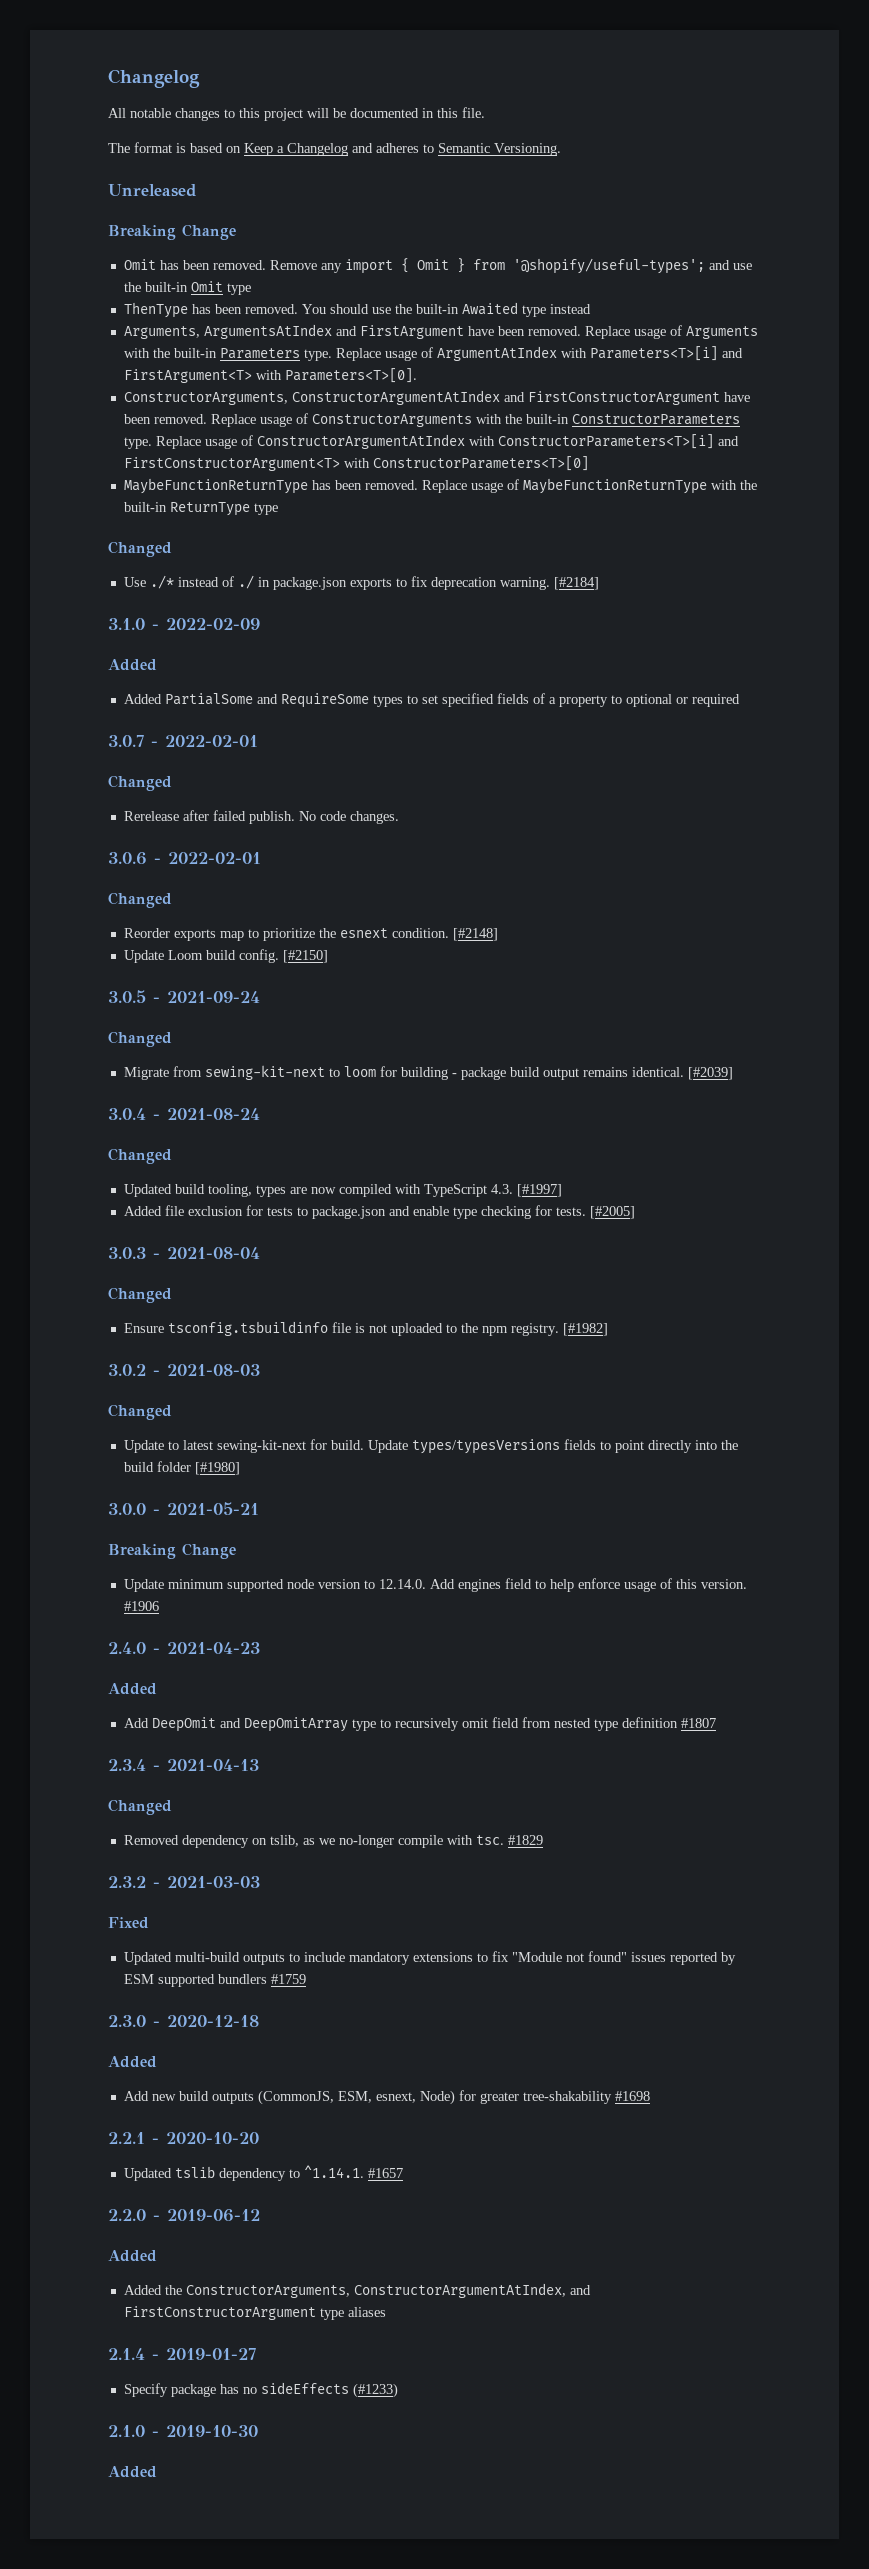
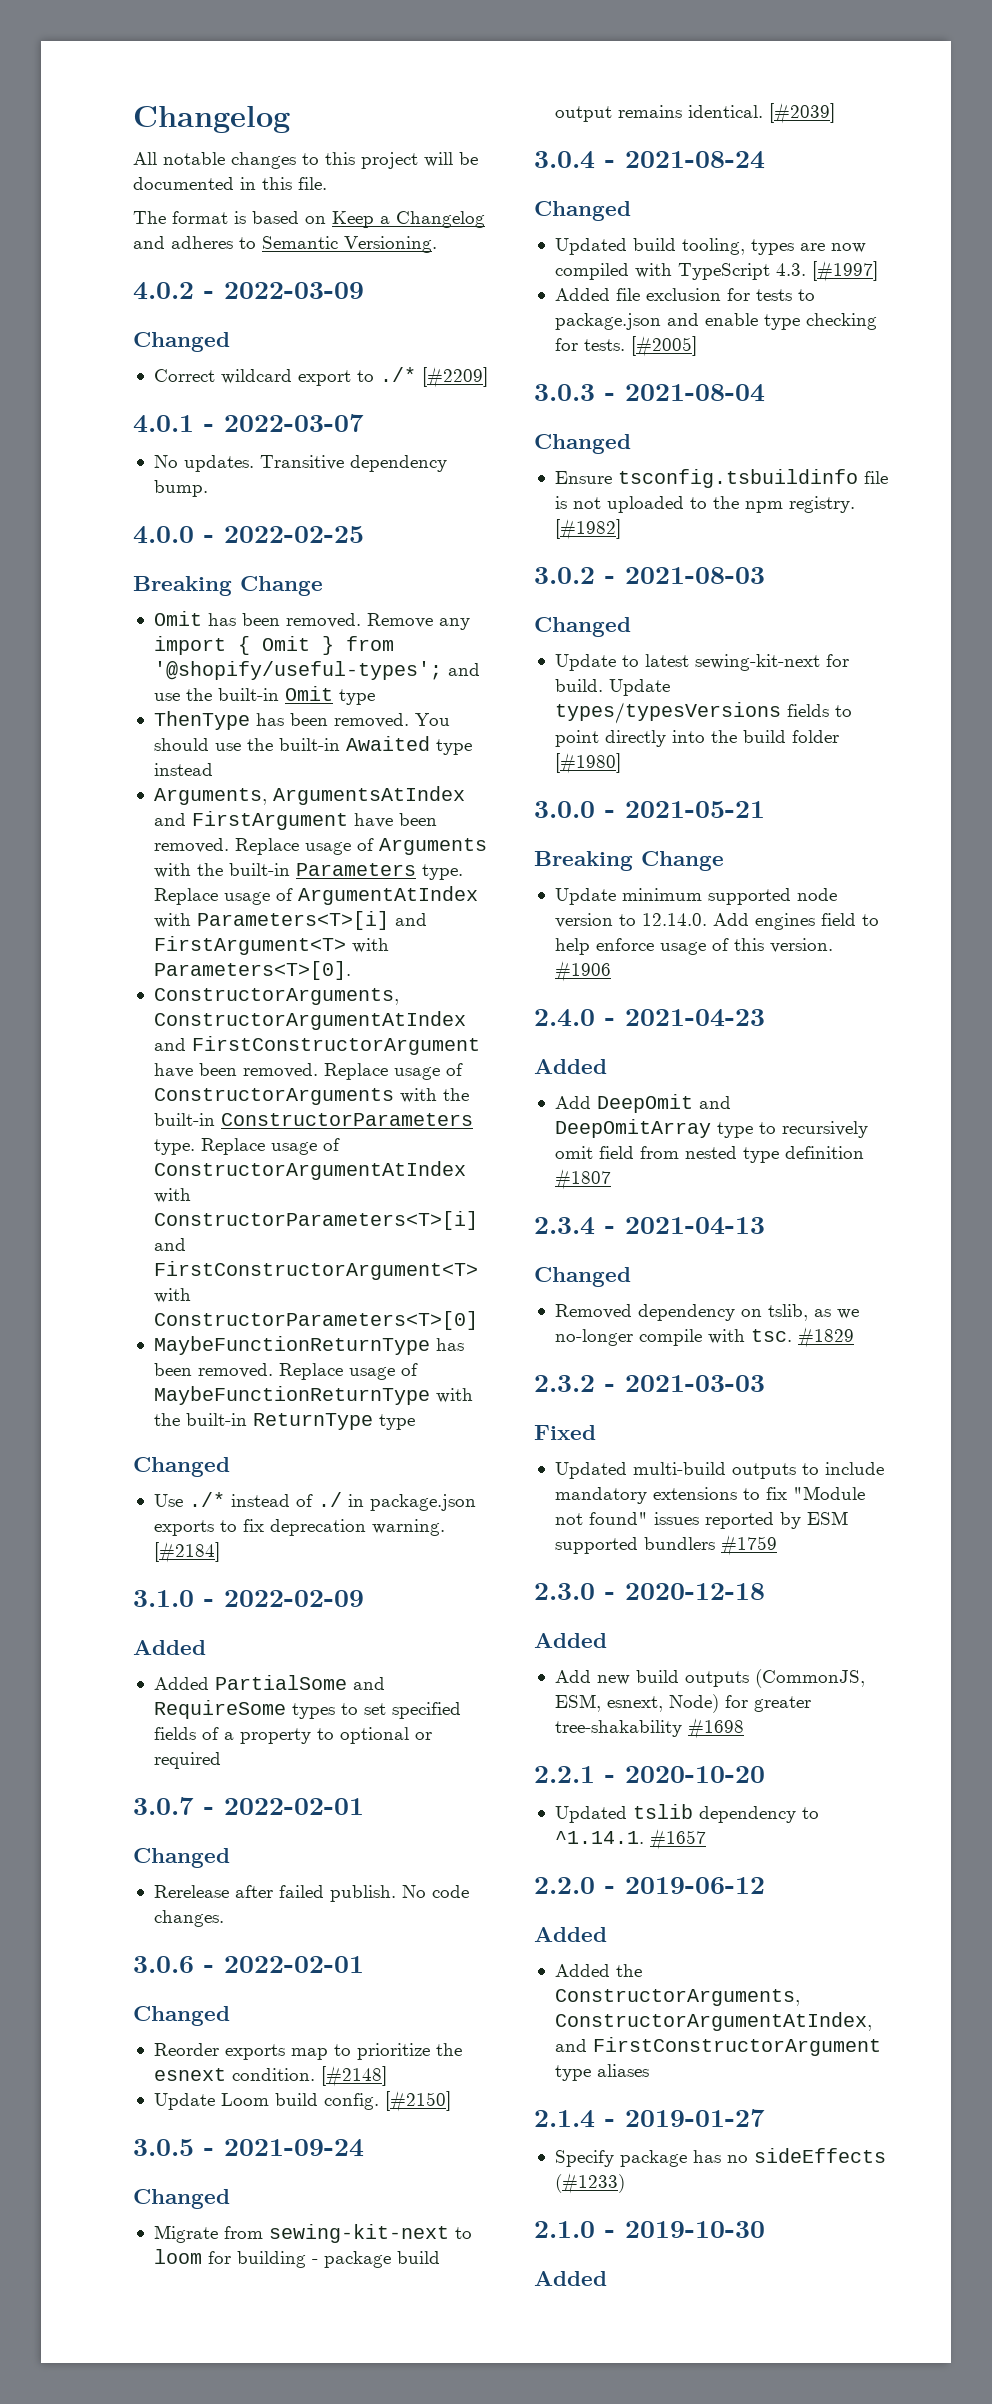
- Unreleased
+ 4.0.2 - 2022-03-09
+ Changed
+ Correct wildcard export to ./* [#2209]
+ 4.0.1 - 2022-03-07
+ No updates. Transitive dependency bump.
+ 4.0.0 - 2022-02-25

